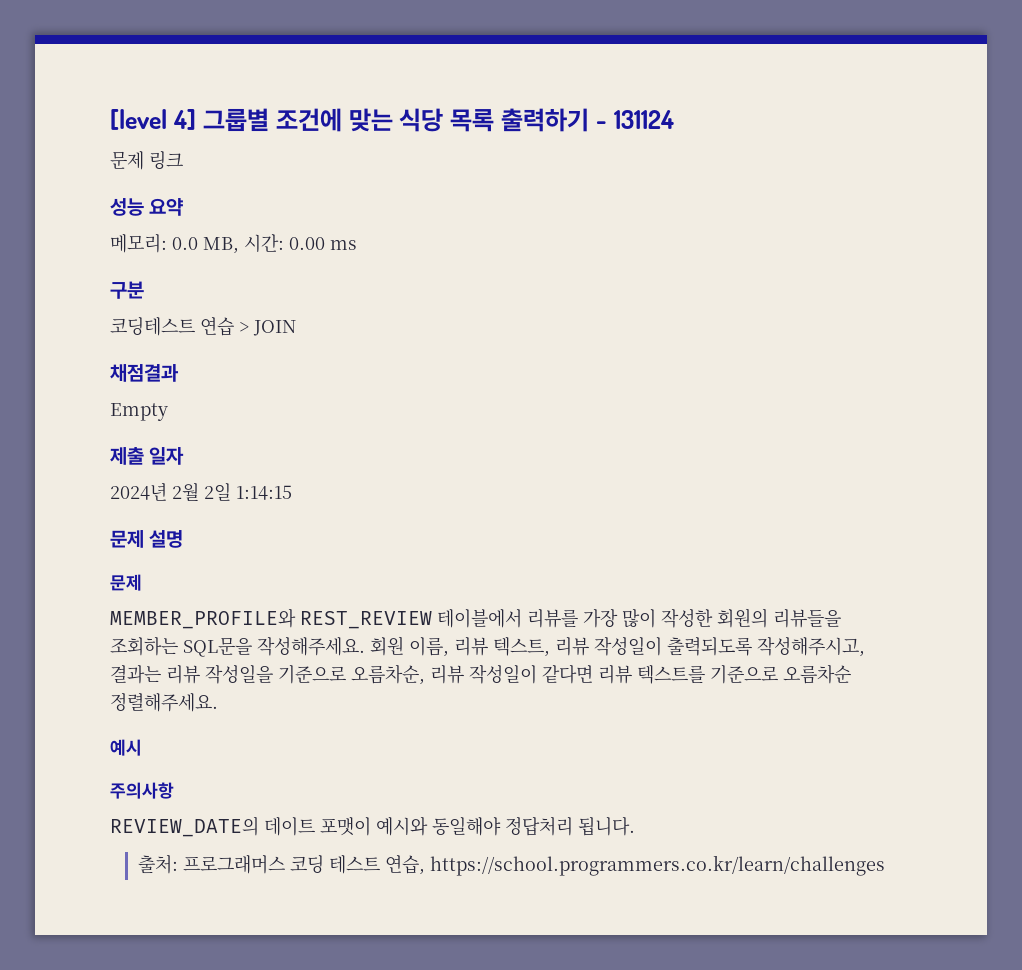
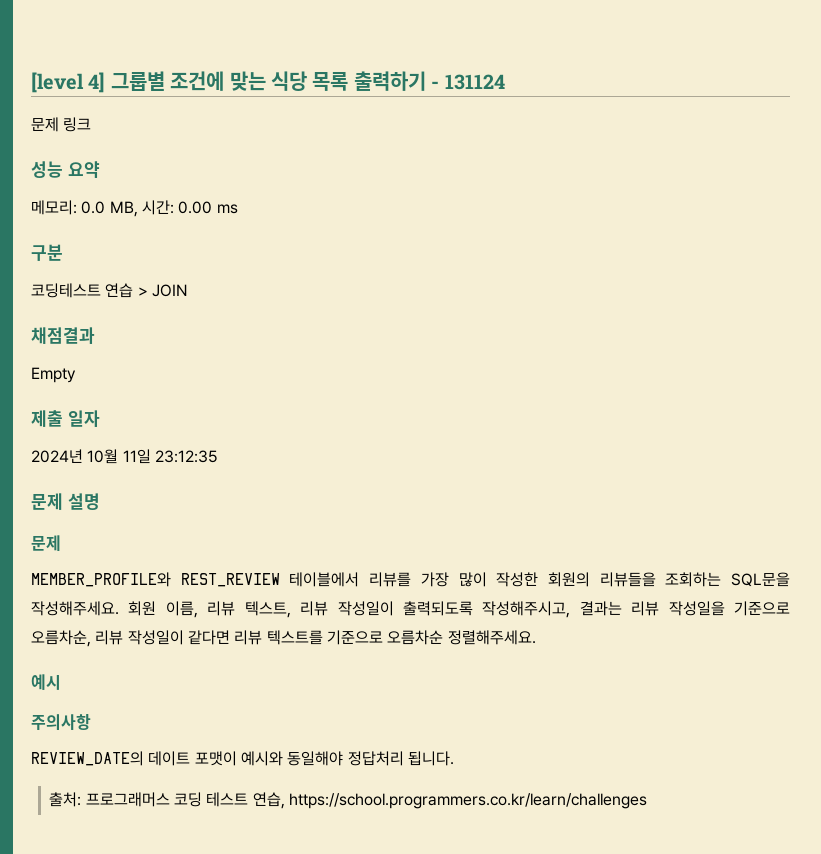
- 2024년 2월 2일 1:14:15
+ 2024년 10월 11일 23:12:35

